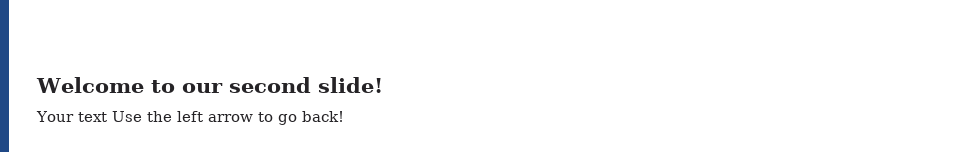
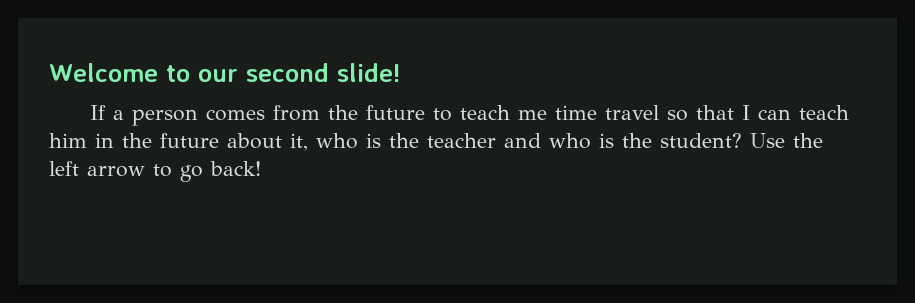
- Your text Use the left arrow to go back!
+ If a person comes from the future to teach me time travel so that I can teach him in the future about it, who is the teacher and who is the student? Use the left arrow to go back!

